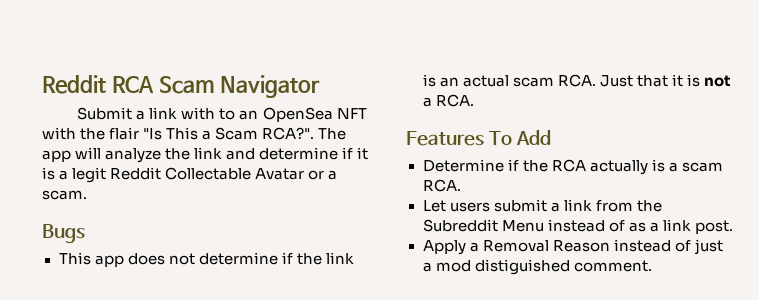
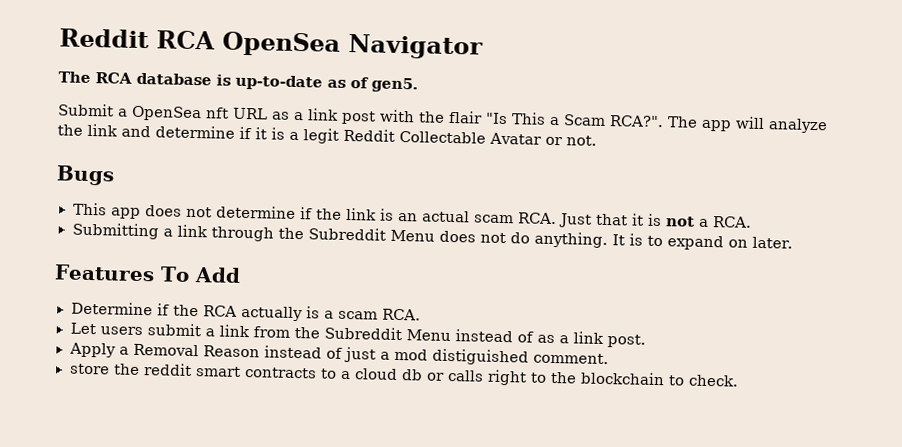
- Reddit RCA Scam Navigator
+ Reddit RCA OpenSea Navigator
- Submit a link with to an OpenSea NFT with the flair "Is This a Scam RCA?".
+ The RCA database is up-to-date as of gen5.
+ Submit a OpenSea nft URL as a link post with the flair "Is This a Scam RCA?".
- The app will analyze the link and determine if it is a legit Reddit Collectable Avatar or a scam.
+ The app will analyze the link and determine if it is a legit Reddit Collectable Avatar or not.
+ Submitting a link through the Subreddit Menu does not do anything. It is to expand on later.
+ store the reddit smart contracts to a cloud db or calls right to the blockchain to check.

